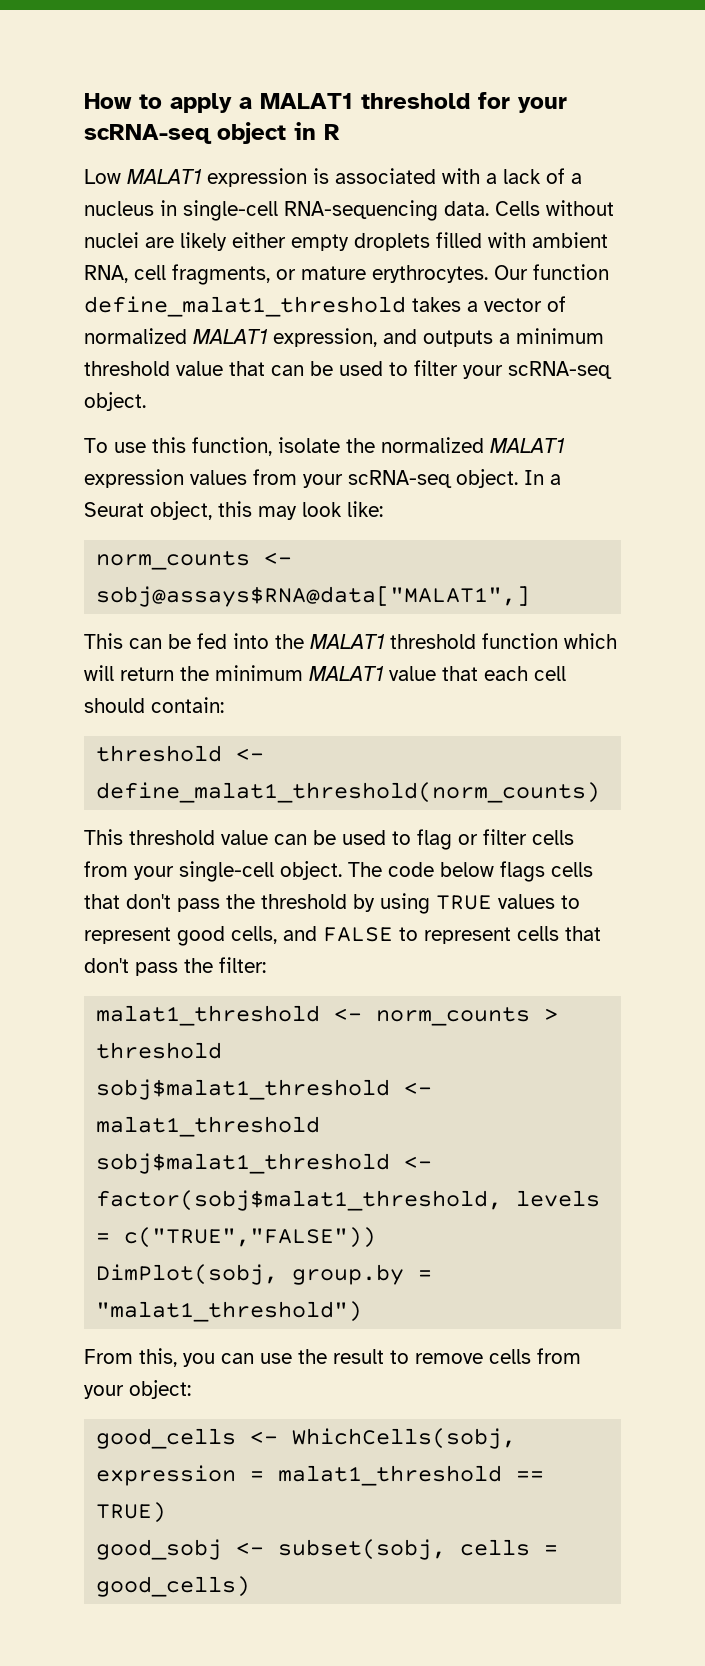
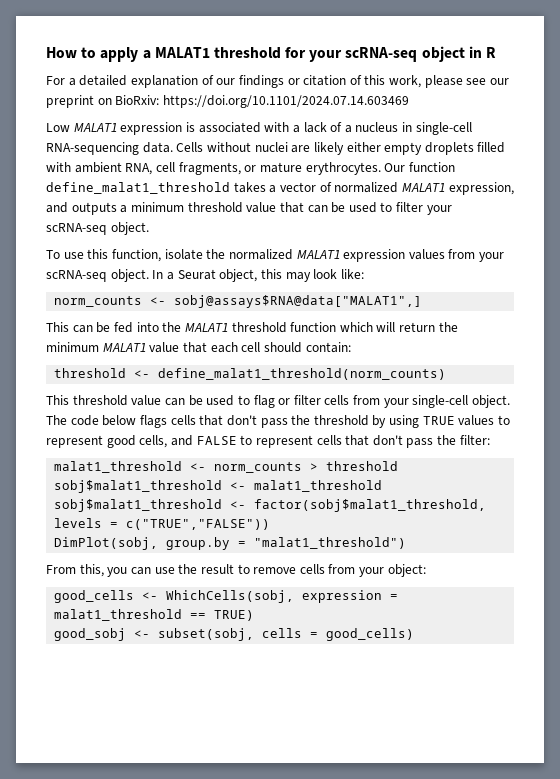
+ For a detailed explanation of our findings or citation of this work, please see our preprint on BioRxiv: https://doi.org/10.1101/2024.07.14.603469

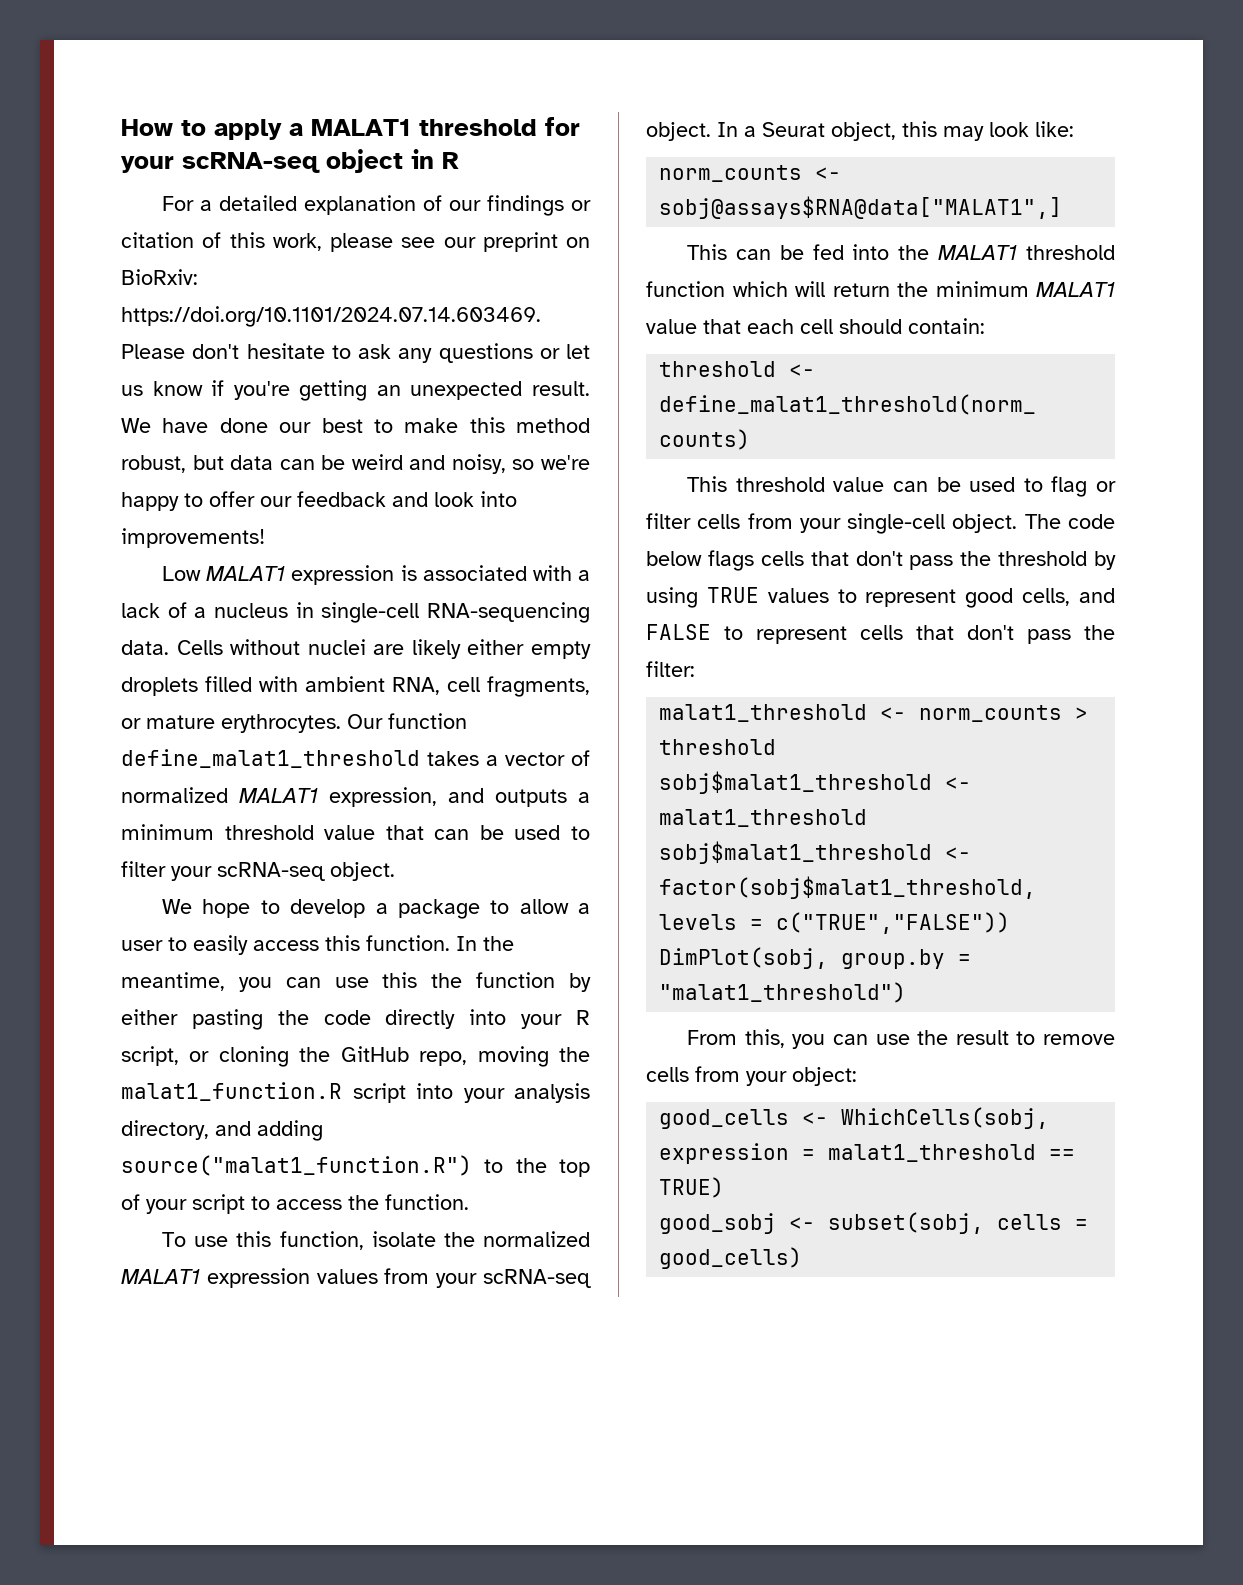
- For a detailed explanation of our findings or citation of this work, please see our preprint on BioRxiv: https://doi.org/10.1101/2024.07.14.603469
+ For a detailed explanation of our findings or citation of this work, please see our preprint on BioRxiv: https://doi.org/10.1101/2024.07.14.603469. Please don't hesitate to ask any questions or let us know if you're getting an unexpected result. We have done our best to make this method robust, but data can be weird and noisy, so we're happy to offer our feedback and look into improvements!
+ We hope to develop a package to allow a user to easily access this function. In the meantime, you can use this the function by either pasting the code directly into your R script, or cloning the GitHub repo, moving the malat1_function.R script into your analysis directory, and adding source("malat1_function.R") to the top of your script to access the function.

